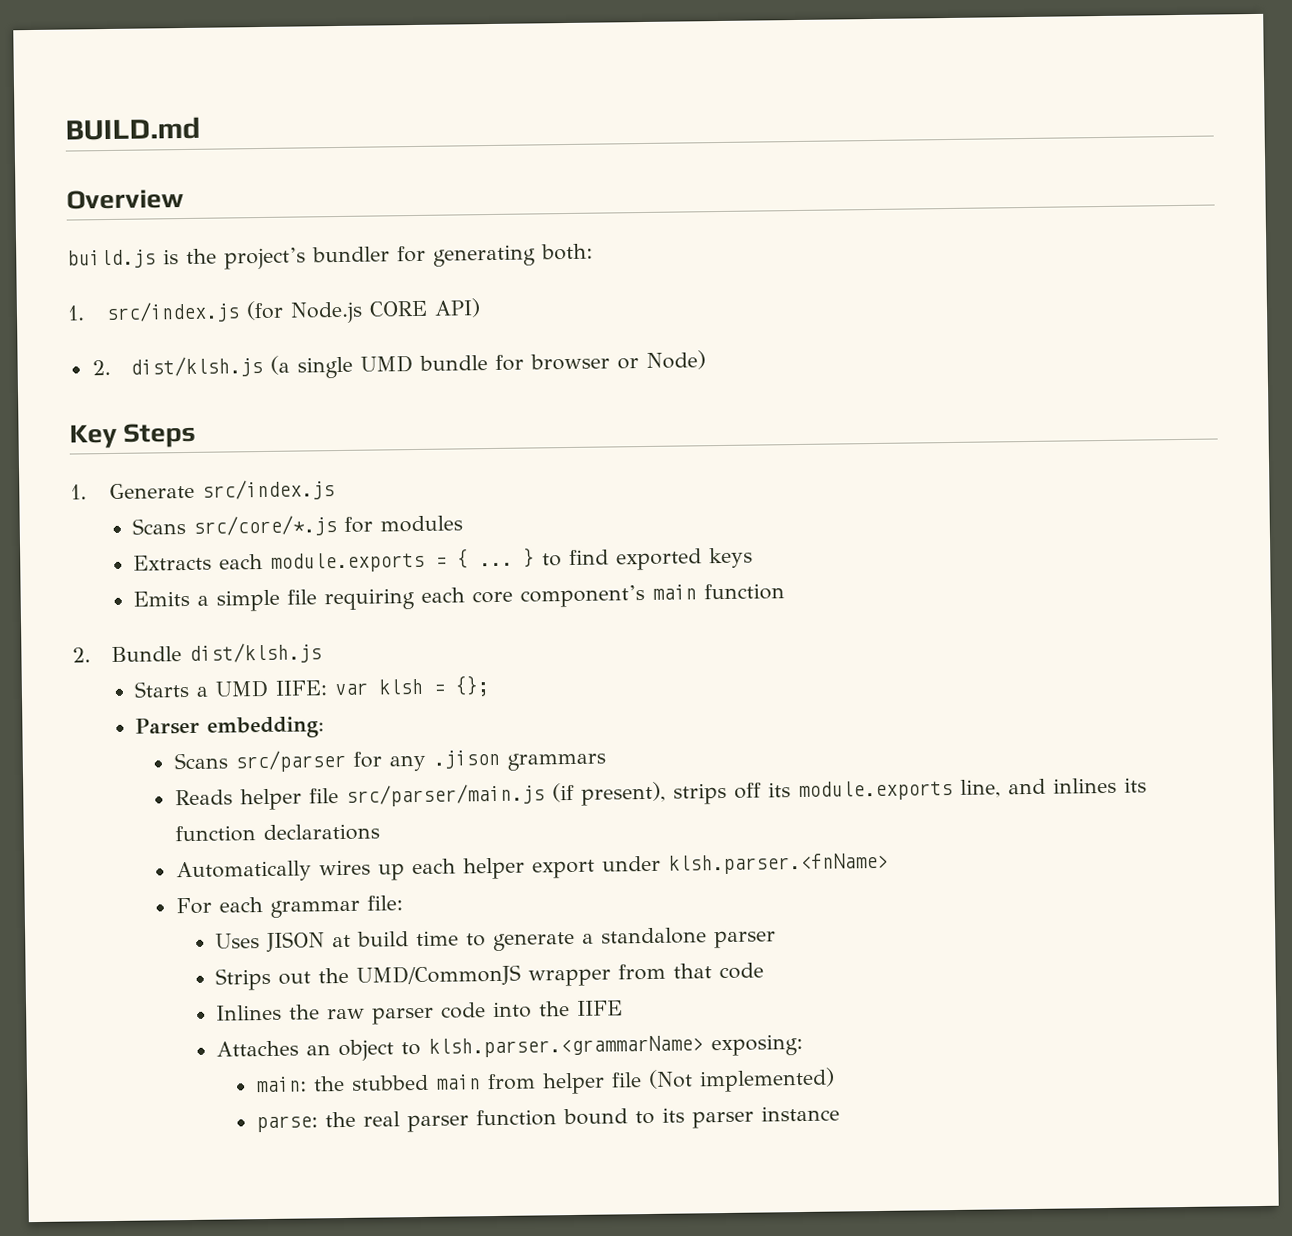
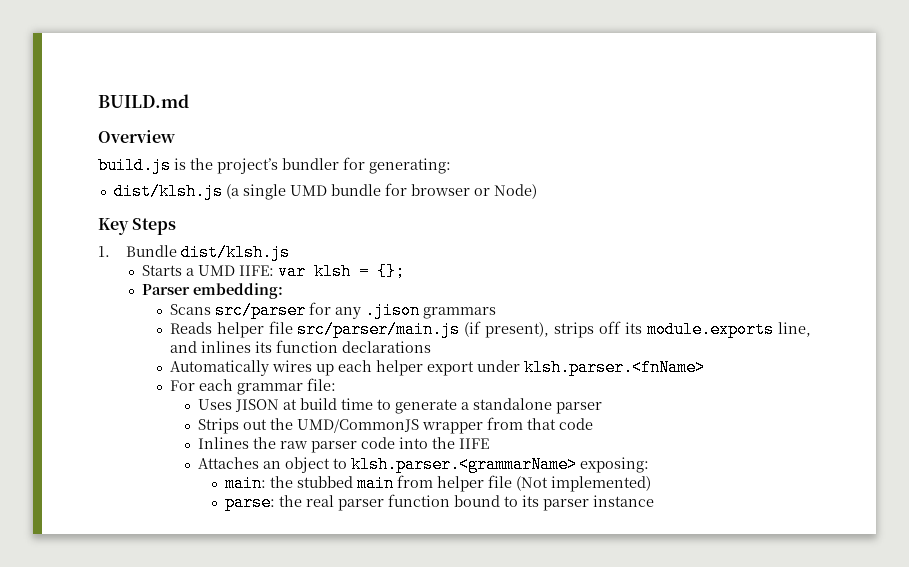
- build.js is the project’s bundler for generating both:
- 1. src/index.js (for Node.js CORE API)
- 2. dist/klsh.js (a single UMD bundle for browser or Node)
+ build.js is the project’s bundler for generating:
+ dist/klsh.js (a single UMD bundle for browser or Node)
- 1. Generate src/index.js
- Scans src/core/*.js for modules
- Extracts each module.exports = { ... } to find exported keys
- Emits a simple file requiring each core component’s main function
- 2. Bundle dist/klsh.js
+ 1. Bundle dist/klsh.js

